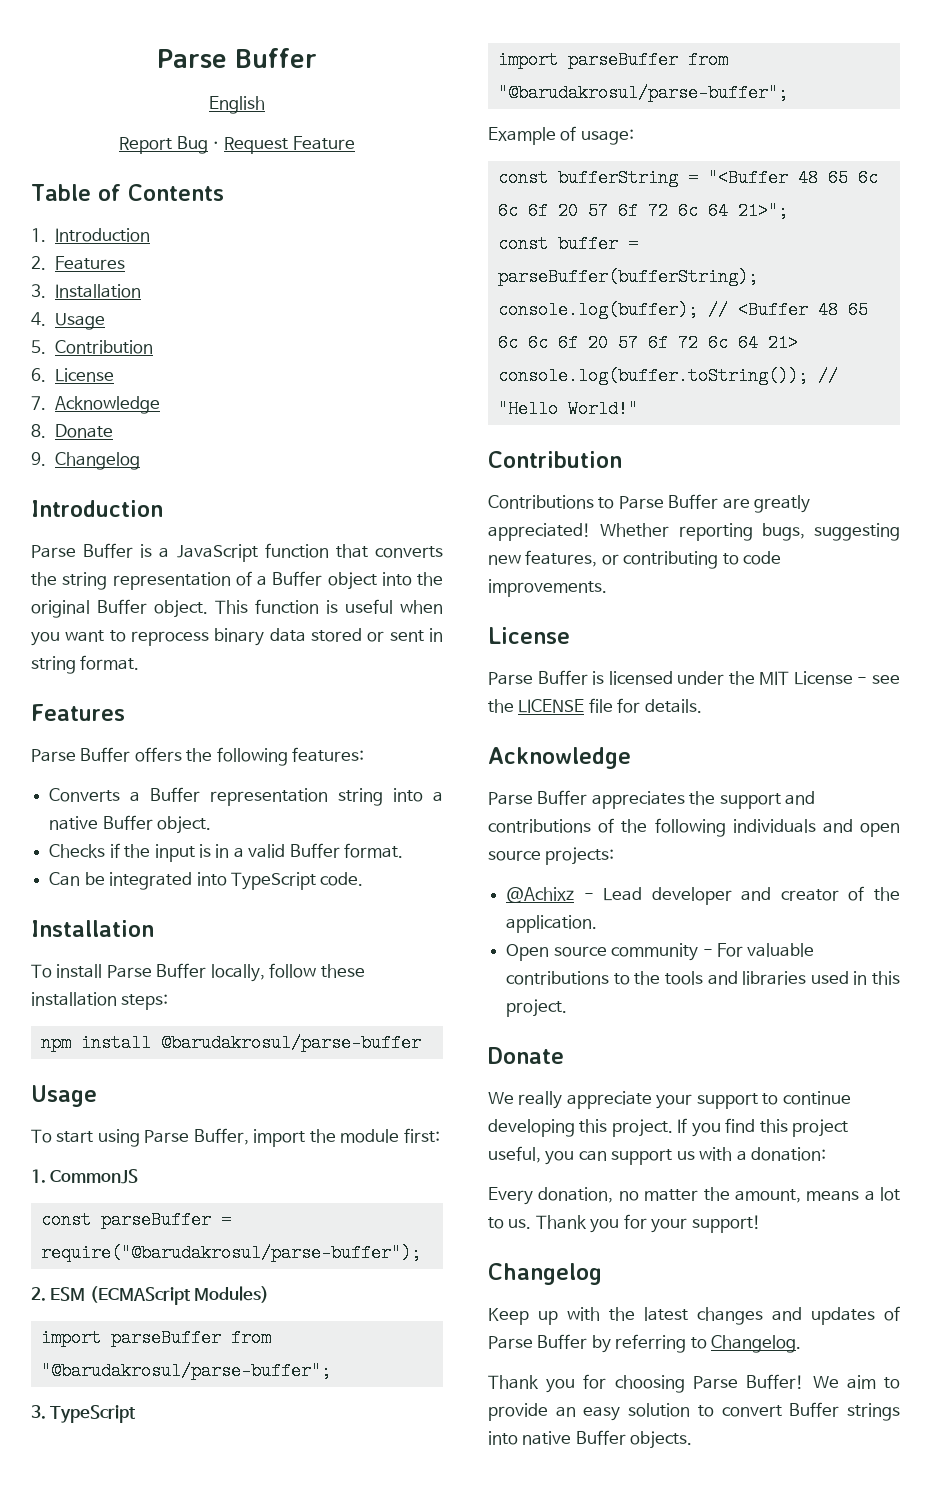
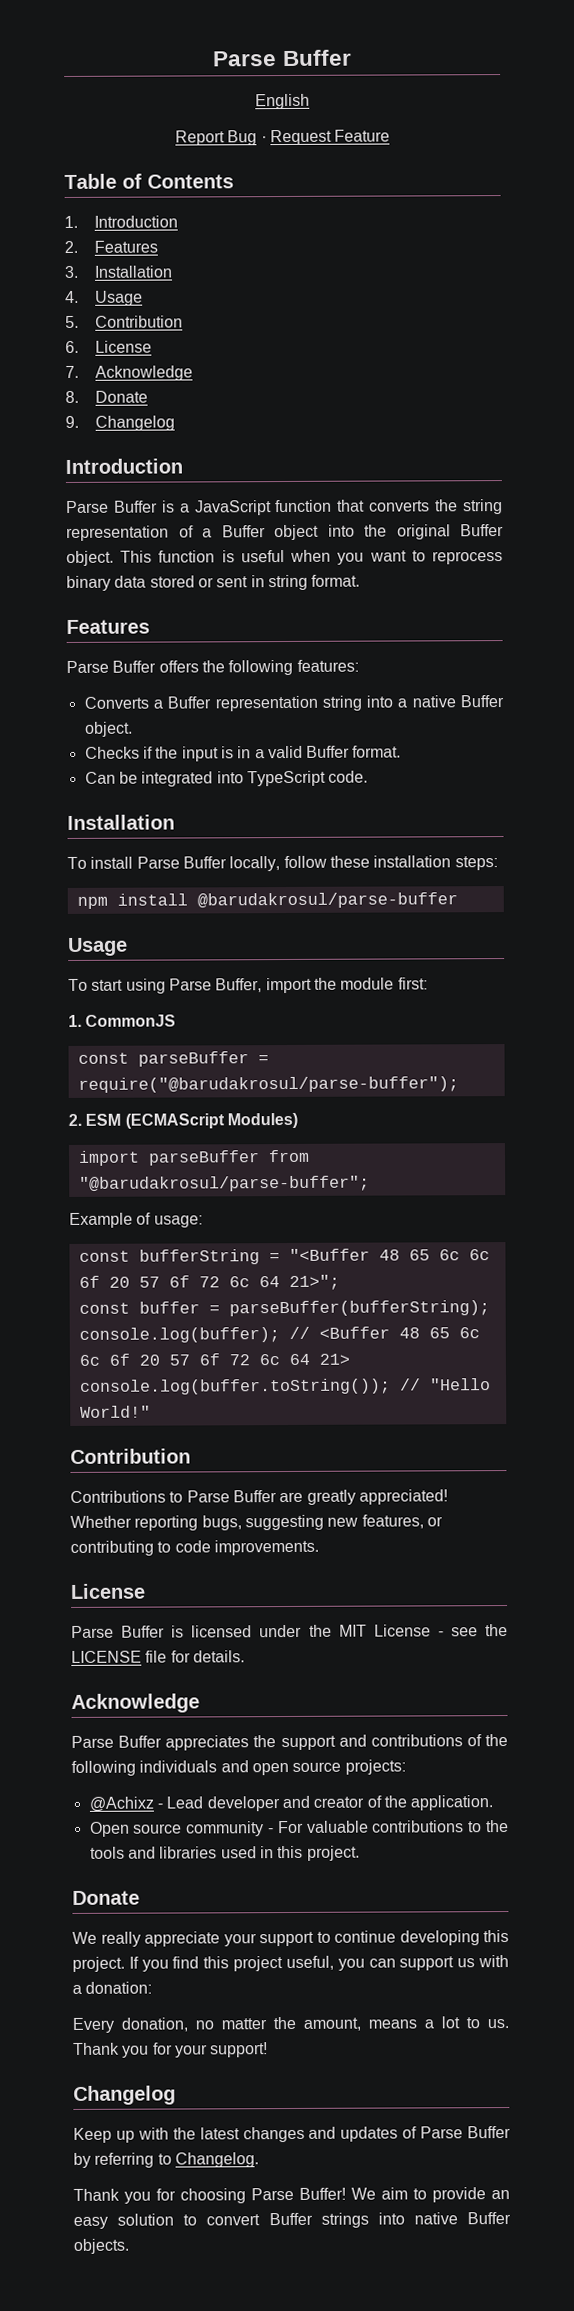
- 3. TypeScript
- import parseBuffer from "@barudakrosul/parse-buffer";

